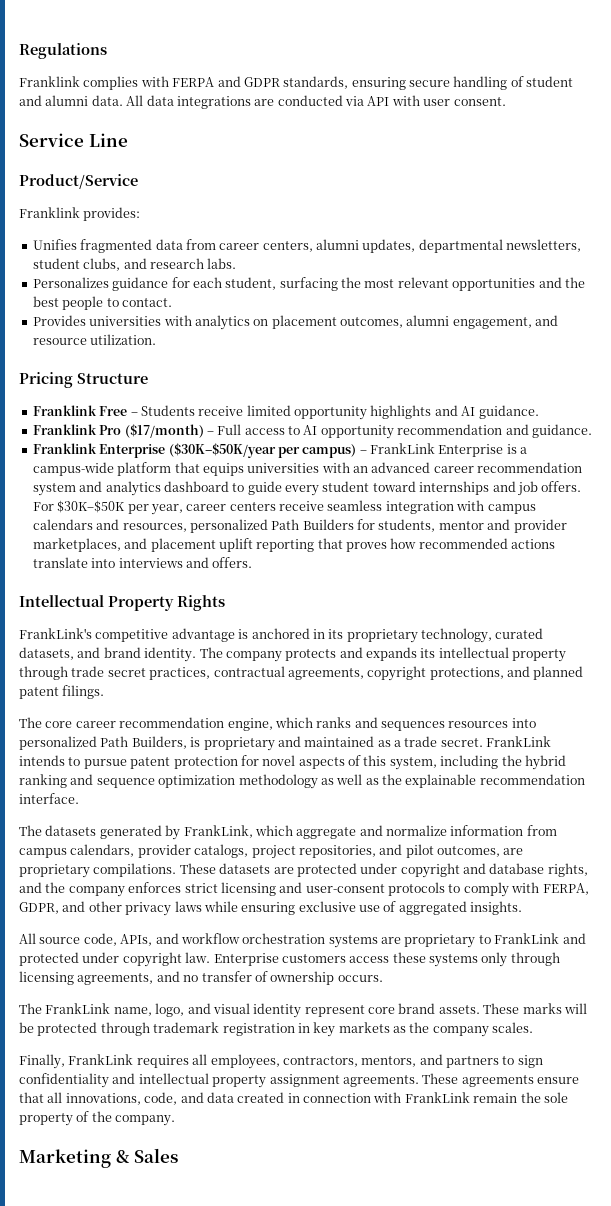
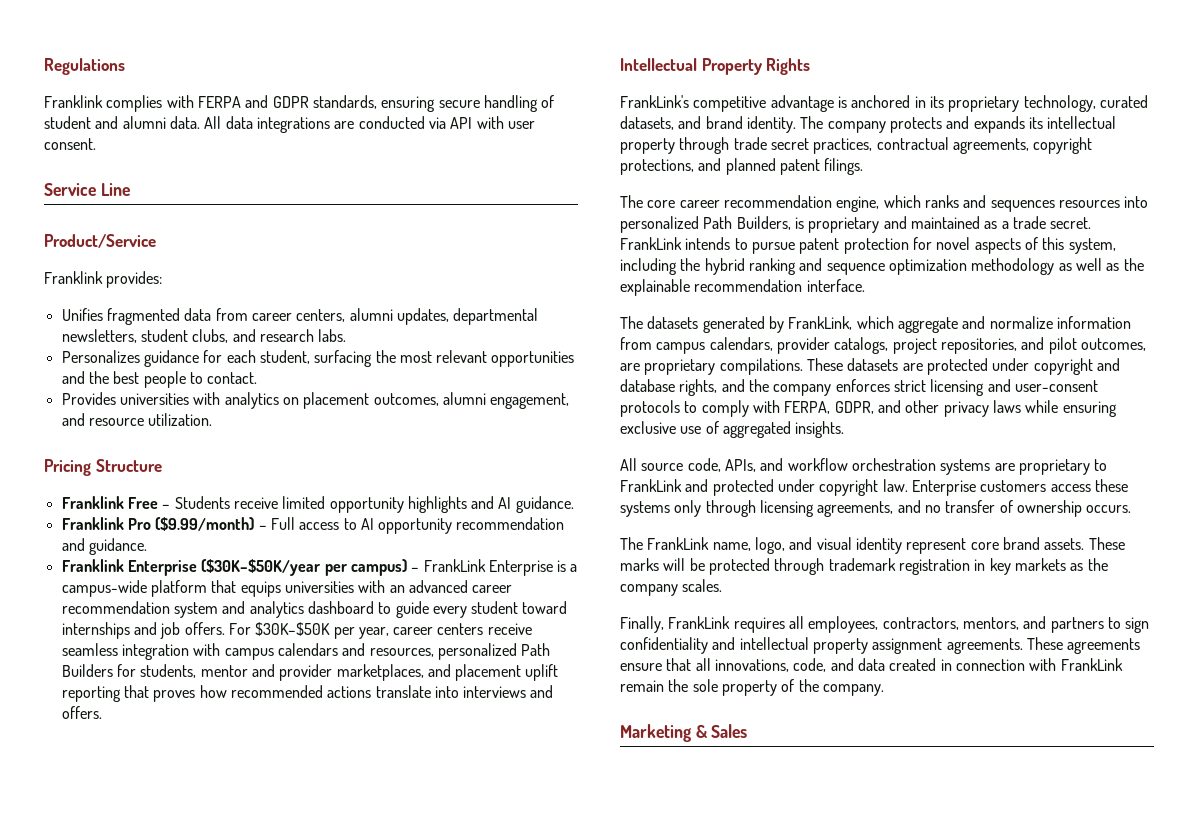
- Franklink Pro ($17/month) – Full access to AI opportunity recommendation and guidance.
+ Franklink Pro ($9.99/month) – Full access to AI opportunity recommendation and guidance.

